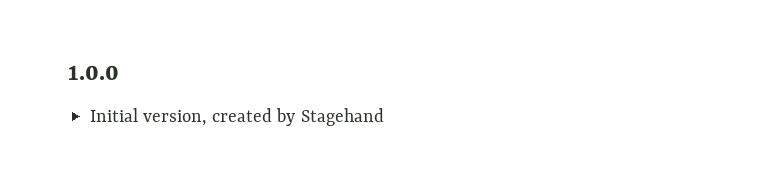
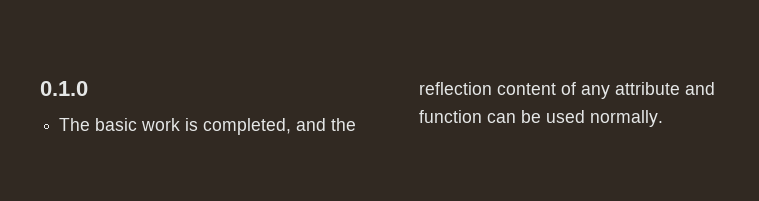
- 1.0.0
- Initial version, created by Stagehand
+ 0.1.0
+ The basic work is completed, and the reflection content of any attribute and function can be used normally.

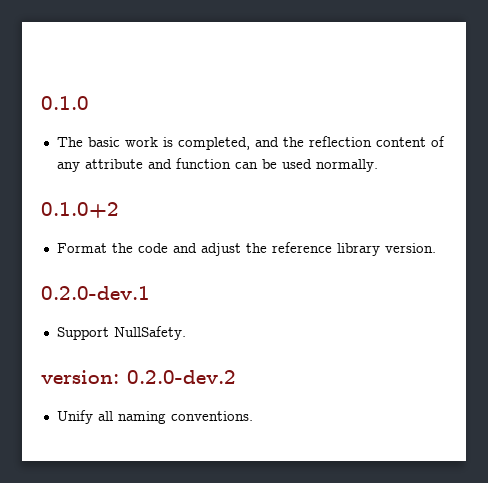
+ 0.1.0+2
+ Format the code and adjust the reference library version.
+ 0.2.0-dev.1
+ Support NullSafety.
+ version: 0.2.0-dev.2
+ Unify all naming conventions.

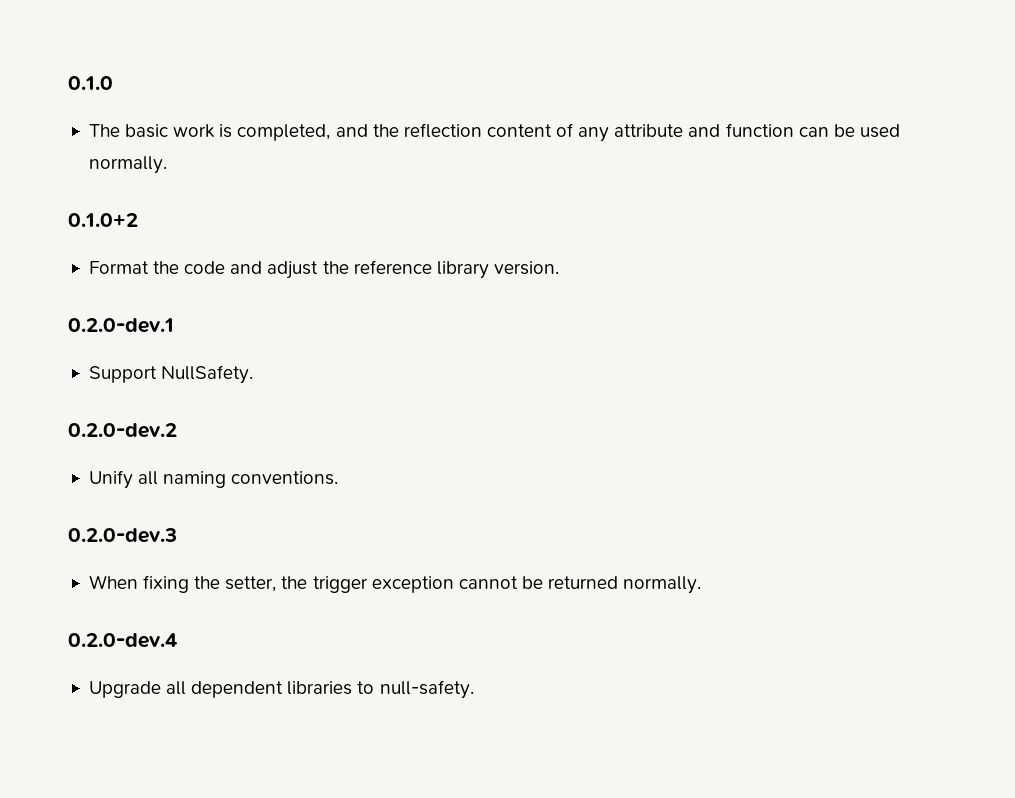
- version: 0.2.0-dev.2
+ 0.2.0-dev.2
+ 0.2.0-dev.3
+ When fixing the setter, the trigger exception cannot be returned normally.
+ 0.2.0-dev.4
+ Upgrade all dependent libraries to null-safety.

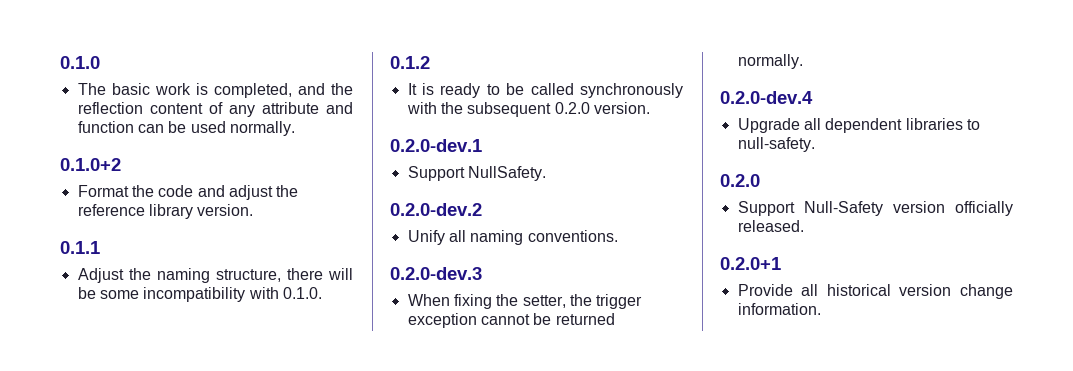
+ 0.1.1
+ Adjust the naming structure, there will be some incompatibility with 0.1.0.
+ 0.1.2
+ It is ready to be called synchronously with the subsequent 0.2.0 version.
  Upgrade all dependent libraries to null-safety.
+ 0.2.0
+ Support Null-Safety version officially released.
+ 0.2.0+1
+ Provide all historical version change information.

